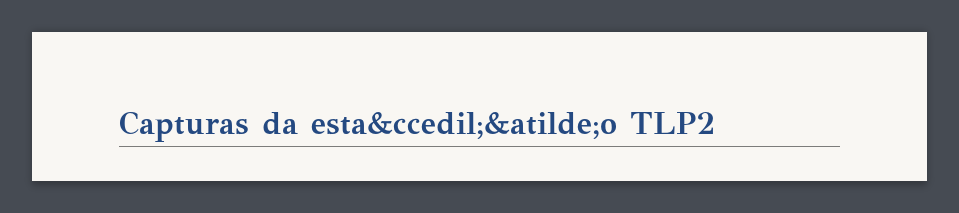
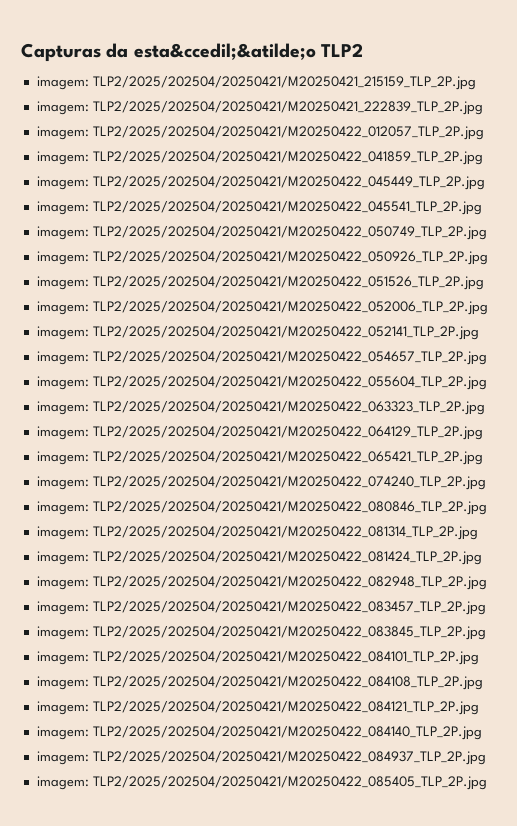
+ imagem: TLP2/2025/202504/20250421/M20250421_215159_TLP_2P.jpg
+ imagem: TLP2/2025/202504/20250421/M20250421_222839_TLP_2P.jpg
+ imagem: TLP2/2025/202504/20250421/M20250422_012057_TLP_2P.jpg
+ imagem: TLP2/2025/202504/20250421/M20250422_041859_TLP_2P.jpg
+ imagem: TLP2/2025/202504/20250421/M20250422_045449_TLP_2P.jpg
+ imagem: TLP2/2025/202504/20250421/M20250422_045541_TLP_2P.jpg
+ imagem: TLP2/2025/202504/20250421/M20250422_050749_TLP_2P.jpg
+ imagem: TLP2/2025/202504/20250421/M20250422_050926_TLP_2P.jpg
+ imagem: TLP2/2025/202504/20250421/M20250422_051526_TLP_2P.jpg
+ imagem: TLP2/2025/202504/20250421/M20250422_052006_TLP_2P.jpg
+ imagem: TLP2/2025/202504/20250421/M20250422_052141_TLP_2P.jpg
+ imagem: TLP2/2025/202504/20250421/M20250422_054657_TLP_2P.jpg
+ imagem: TLP2/2025/202504/20250421/M20250422_055604_TLP_2P.jpg
+ imagem: TLP2/2025/202504/20250421/M20250422_063323_TLP_2P.jpg
+ imagem: TLP2/2025/202504/20250421/M20250422_064129_TLP_2P.jpg
+ imagem: TLP2/2025/202504/20250421/M20250422_065421_TLP_2P.jpg
+ imagem: TLP2/2025/202504/20250421/M20250422_074240_TLP_2P.jpg
+ imagem: TLP2/2025/202504/20250421/M20250422_080846_TLP_2P.jpg
+ imagem: TLP2/2025/202504/20250421/M20250422_081314_TLP_2P.jpg
+ imagem: TLP2/2025/202504/20250421/M20250422_081424_TLP_2P.jpg
+ imagem: TLP2/2025/202504/20250421/M20250422_082948_TLP_2P.jpg
+ imagem: TLP2/2025/202504/20250421/M20250422_083457_TLP_2P.jpg
+ imagem: TLP2/2025/202504/20250421/M20250422_083845_TLP_2P.jpg
+ imagem: TLP2/2025/202504/20250421/M20250422_084101_TLP_2P.jpg
+ imagem: TLP2/2025/202504/20250421/M20250422_084108_TLP_2P.jpg
+ imagem: TLP2/2025/202504/20250421/M20250422_084121_TLP_2P.jpg
+ imagem: TLP2/2025/202504/20250421/M20250422_084140_TLP_2P.jpg
+ imagem: TLP2/2025/202504/20250421/M20250422_084937_TLP_2P.jpg
+ imagem: TLP2/2025/202504/20250421/M20250422_085405_TLP_2P.jpg

